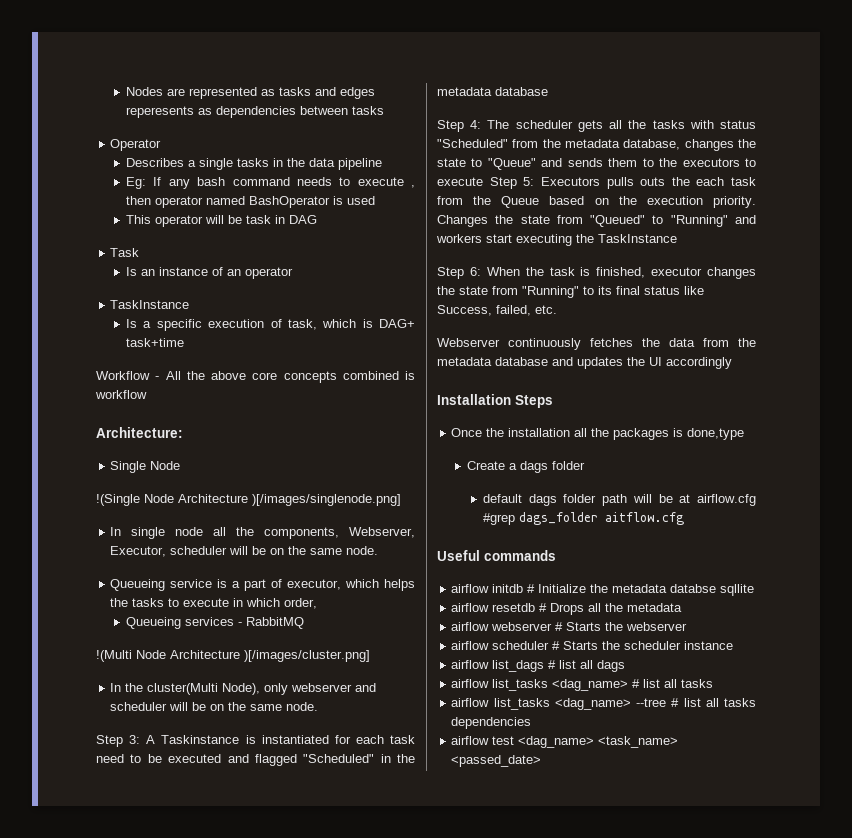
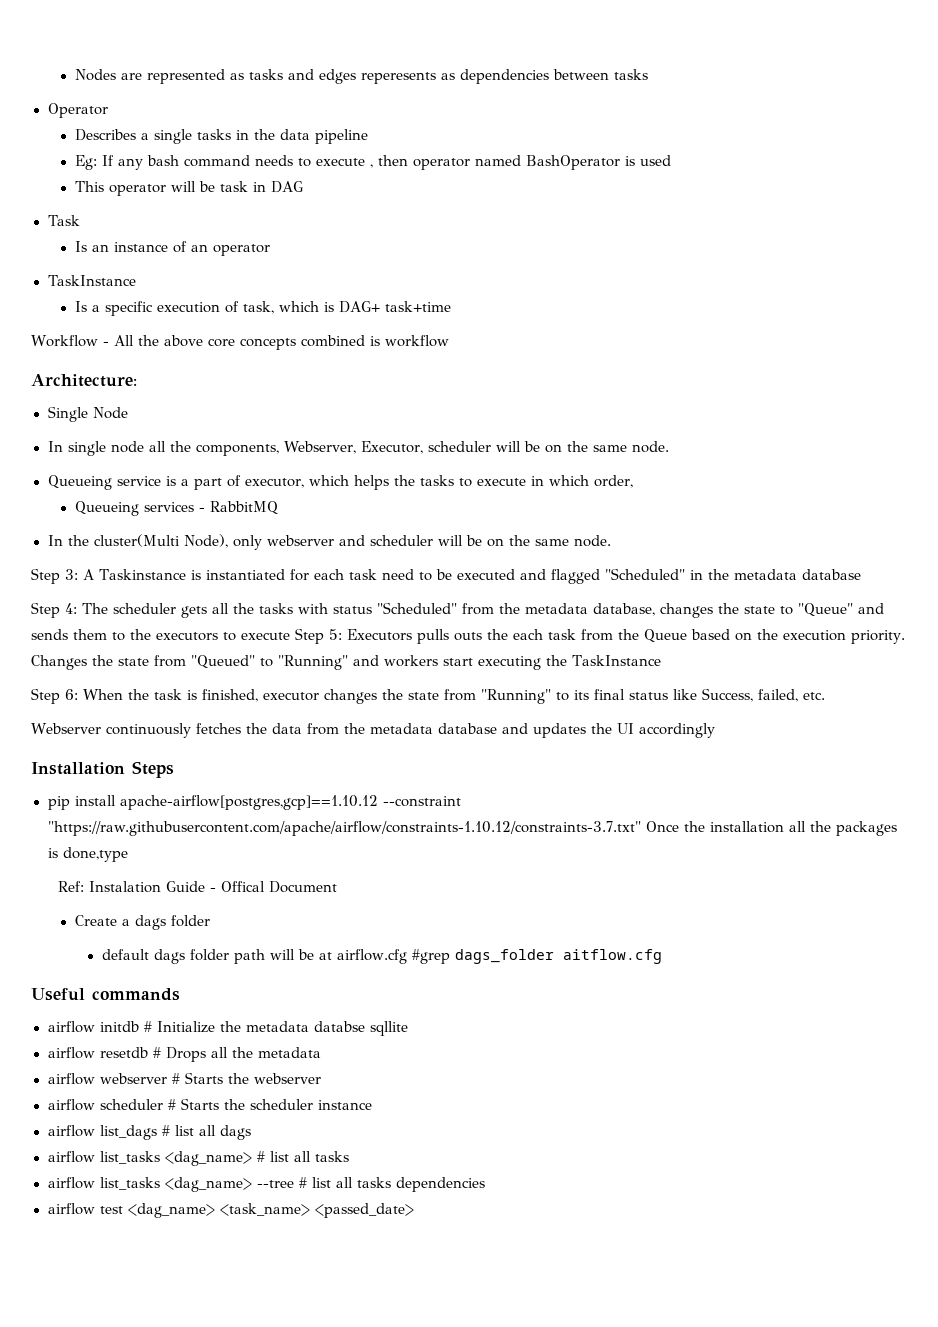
- !(Single Node Architecture )[/images/singlenode.png]
- !(Multi Node Architecture )[/images/cluster.png]
- Once the installation all the packages is done,type
+ pip install apache-airflow[postgres,gcp]==1.10.12 --constraint "https://raw.githubusercontent.com/apache/airflow/constraints-1.10.12/constraints-3.7.txt" Once the installation all the packages is done,type
+ Ref: Instalation Guide - Offical Document

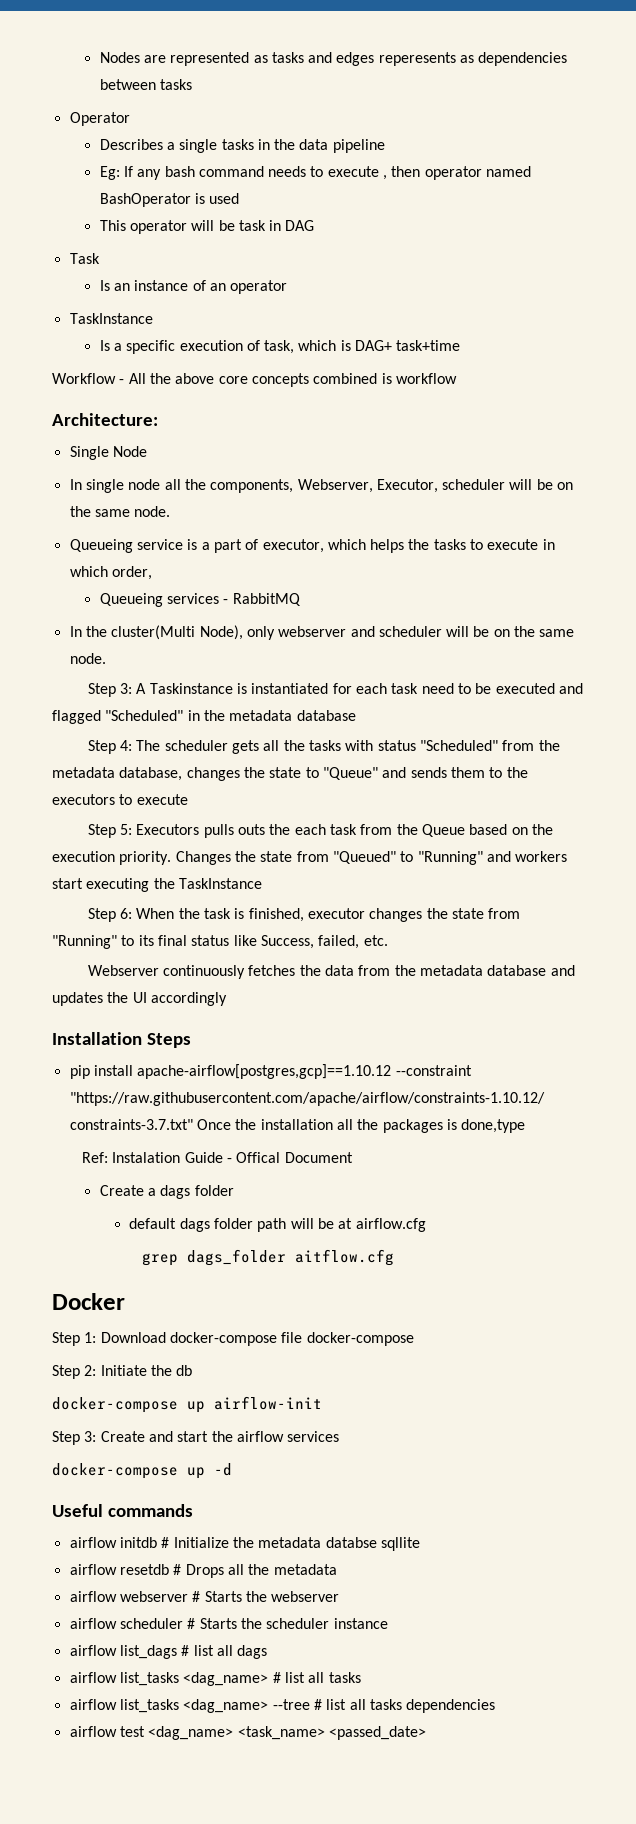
- Step 4: The scheduler gets all the tasks with status "Scheduled" from the metadata database, changes the state to "Queue" and sends them to the executors to execute Step 5: Executors pulls outs the each task from the Queue based on the execution priority.
+ Step 4: The scheduler gets all the tasks with status "Scheduled" from the metadata database, changes the state to "Queue" and sends them to the executors to execute
+ Step 5: Executors pulls outs the each task from the Queue based on the execution priority.
- default dags folder path will be at airflow.cfg #grep dags_folder aitflow.cfg
+ default dags folder path will be at airflow.cfg
+ grep dags_folder aitflow.cfg
+ Docker
+ Step 1: Download docker-compose file docker-compose
+ Step 2: Initiate the db
+ docker-compose up airflow-init
+ Step 3: Create and start the airflow services
+ docker-compose up -d

